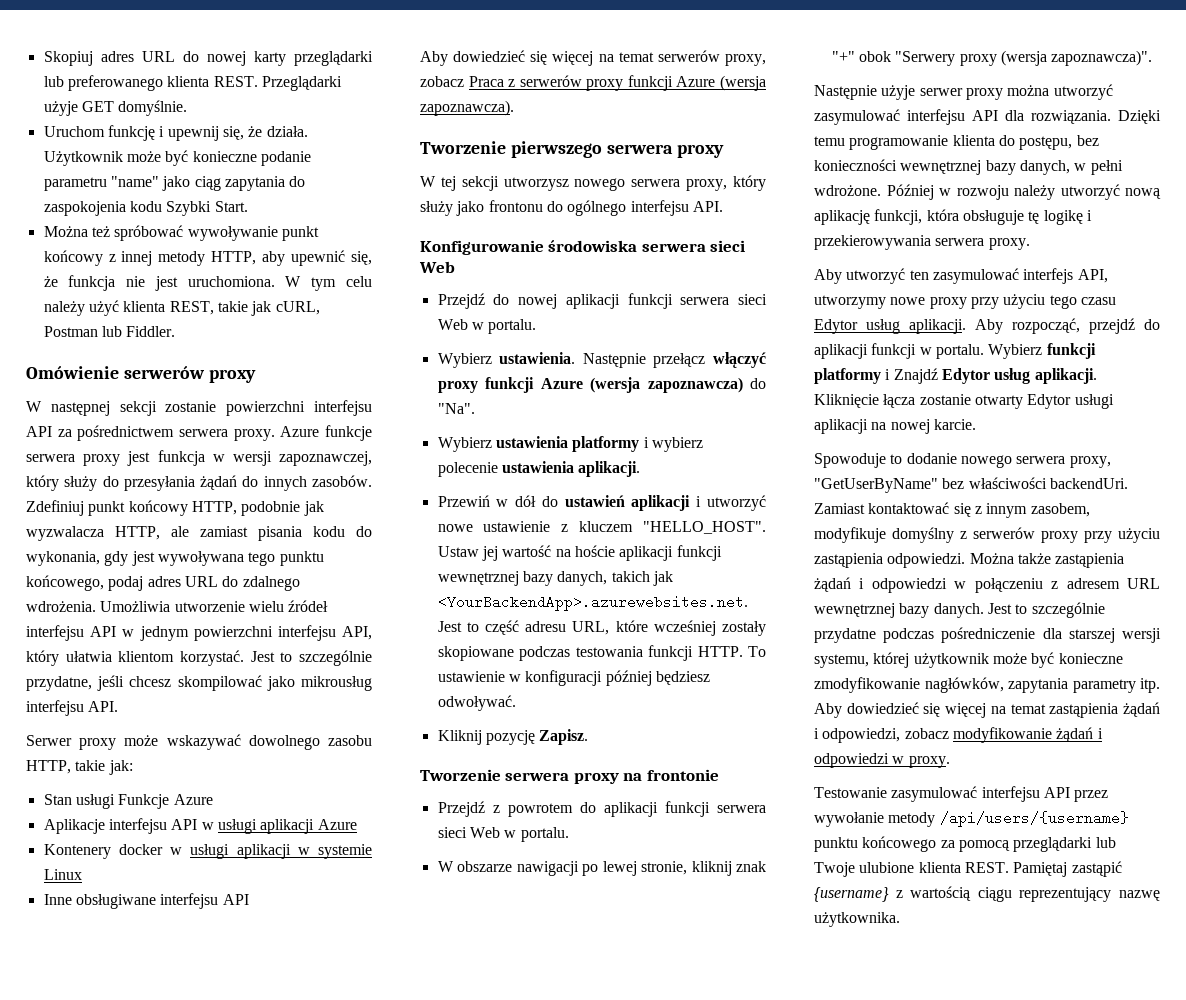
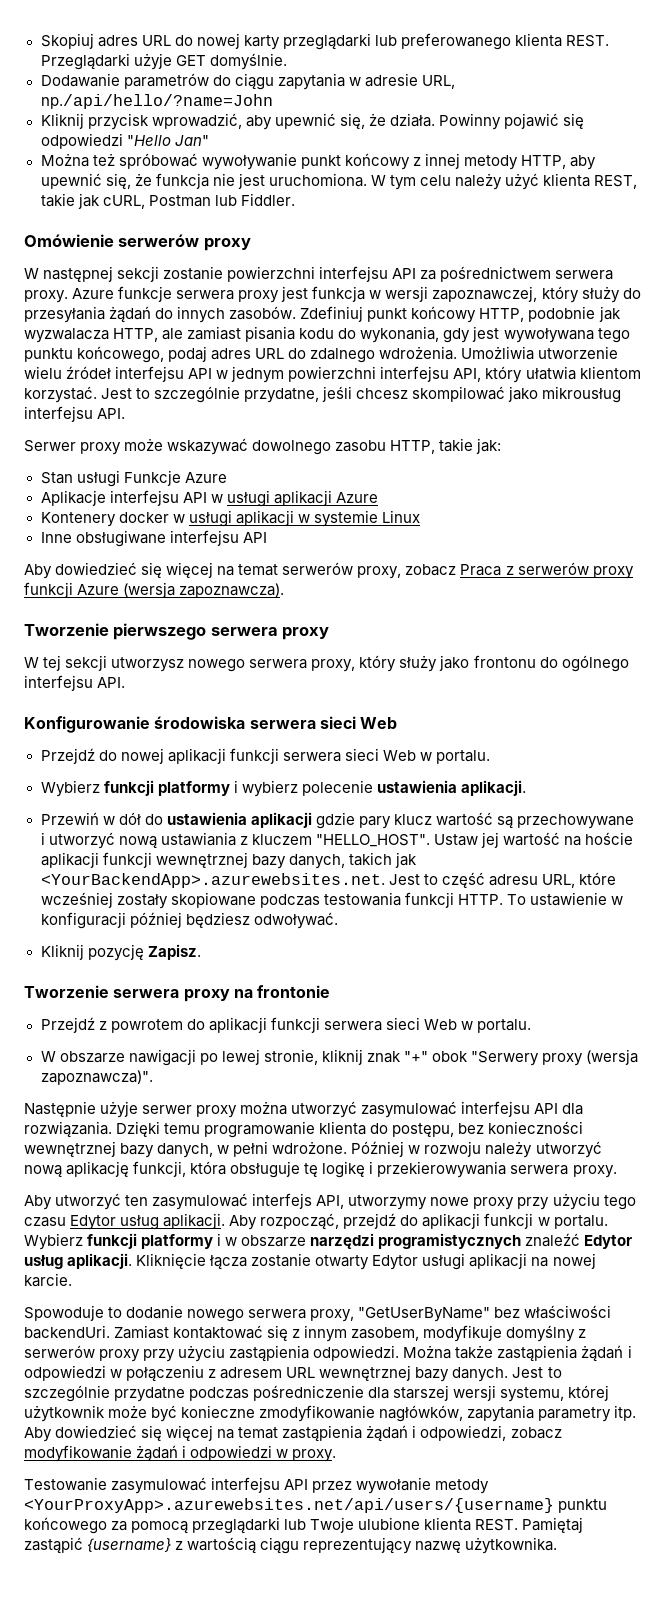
- Uruchom funkcję i upewnij się, że działa. Użytkownik może być konieczne podanie parametru "name" jako ciąg zapytania do zaspokojenia kodu Szybki Start.
+ Dodawanie parametrów do ciągu zapytania w adresie URL, np./api/hello/?name=John
+ Kliknij przycisk wprowadzić, aby upewnić się, że działa. Powinny pojawić się odpowiedzi "Hello Jan"
- Wybierz ustawienia. Następnie przełącz włączyć proxy funkcji Azure (wersja zapoznawcza) do "Na".
- Wybierz ustawienia platformy i wybierz polecenie ustawienia aplikacji.
+ Wybierz funkcji platformy i wybierz polecenie ustawienia aplikacji.
- Przewiń w dół do ustawień aplikacji i utworzyć nowe ustawienie z kluczem "HELLO_HOST".
+ Przewiń w dół do ustawienia aplikacji gdzie pary klucz wartość są przechowywane i utworzyć nową ustawiania z kluczem "HELLO_HOST".
- Wybierz funkcji platformy i Znajdź Edytor usług aplikacji.
+ Wybierz funkcji platformy i w obszarze narzędzi programistycznych znaleźć Edytor usług aplikacji.
- Testowanie zasymulować interfejsu API przez wywołanie metody /api/users/{username} punktu końcowego za pomocą przeglądarki lub Twoje ulubione klienta REST.
+ Testowanie zasymulować interfejsu API przez wywołanie metody <YourProxyApp>.azurewebsites.net/api/users/{username} punktu końcowego za pomocą przeglądarki lub Twoje ulubione klienta REST.

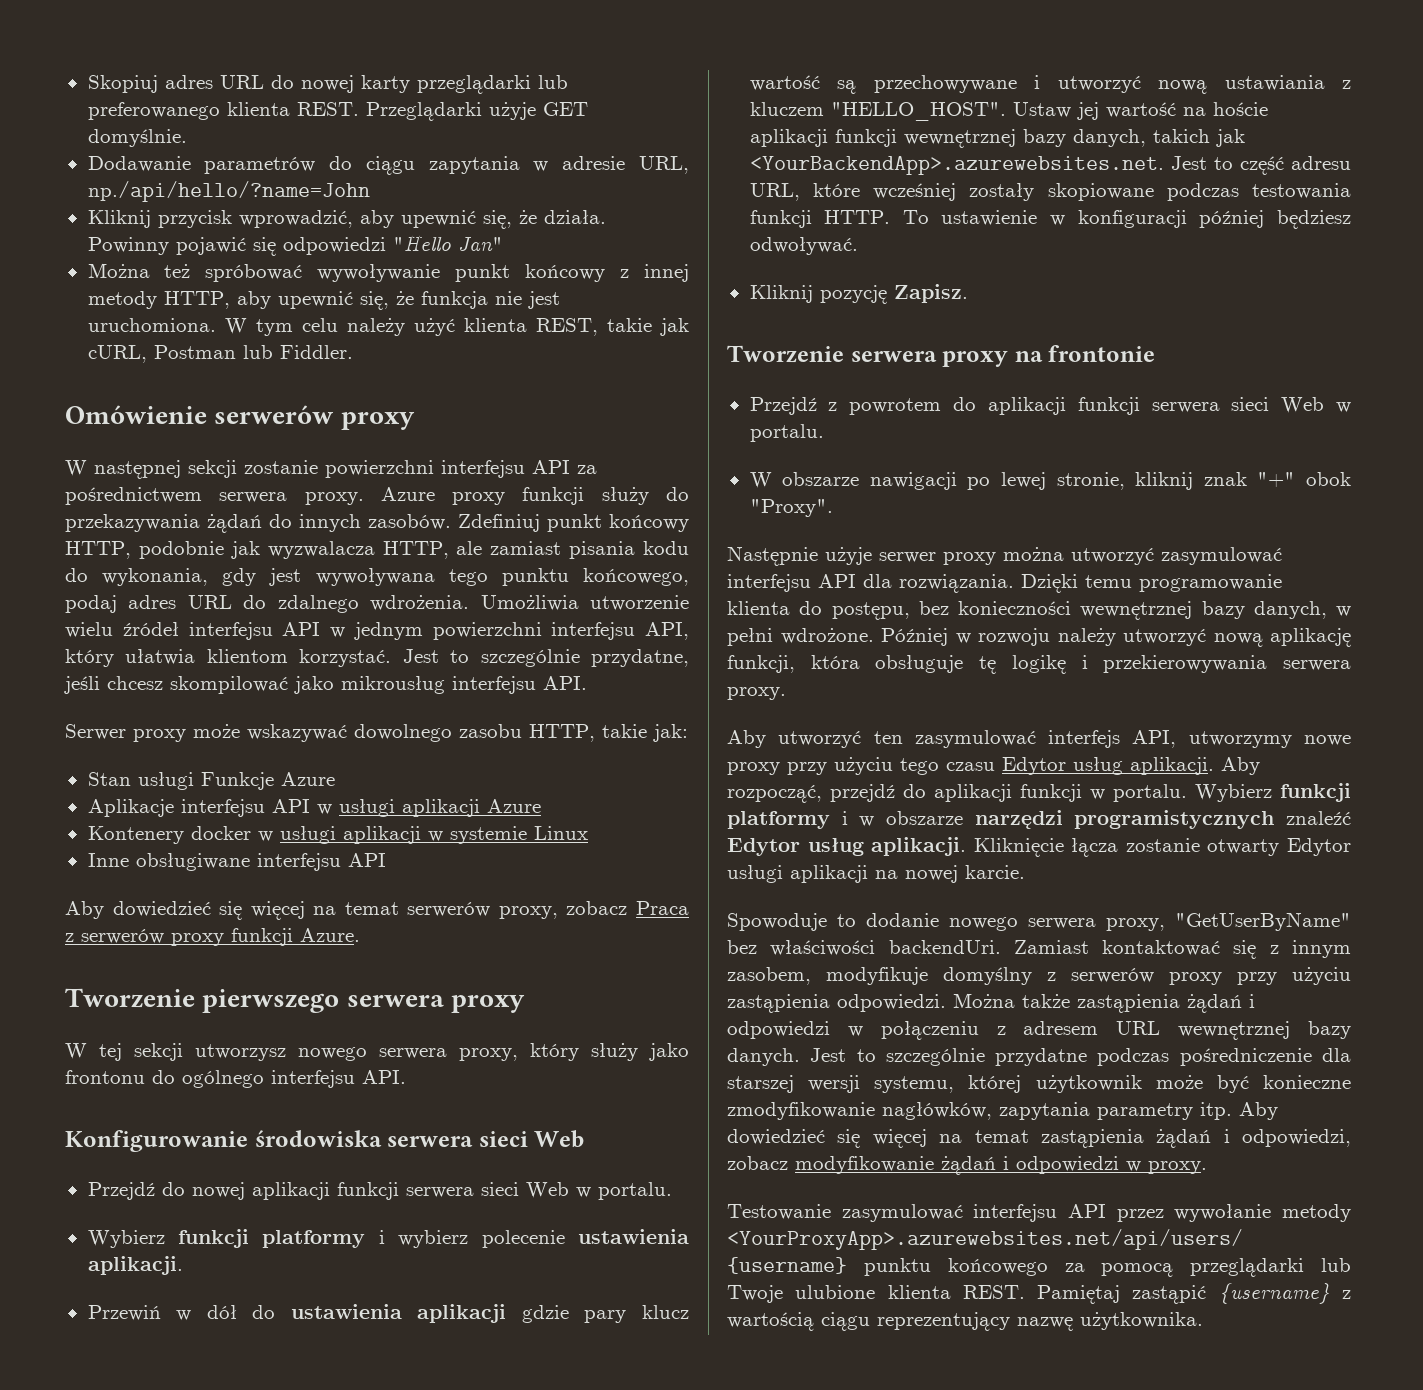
- Azure funkcje serwera proxy jest funkcja w wersji zapoznawczej, który służy do przesyłania żądań do innych zasobów.
+ Azure proxy funkcji służy do przekazywania żądań do innych zasobów.
- Aby dowiedzieć się więcej na temat serwerów proxy, zobacz Praca z serwerów proxy funkcji Azure (wersja zapoznawcza).
+ Aby dowiedzieć się więcej na temat serwerów proxy, zobacz Praca z serwerów proxy funkcji Azure.
- W obszarze nawigacji po lewej stronie, kliknij znak "+" obok "Serwery proxy (wersja zapoznawcza)".
+ W obszarze nawigacji po lewej stronie, kliknij znak "+" obok "Proxy".

